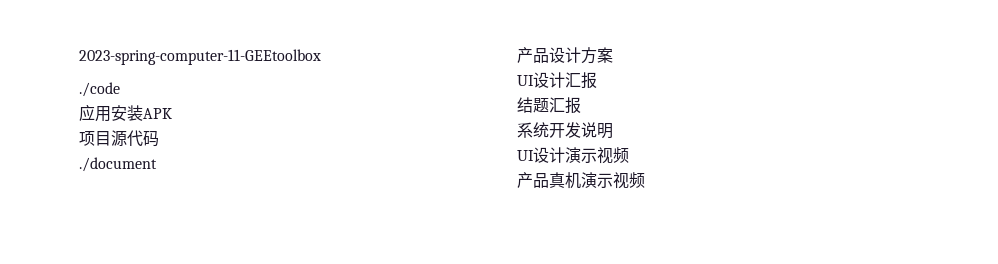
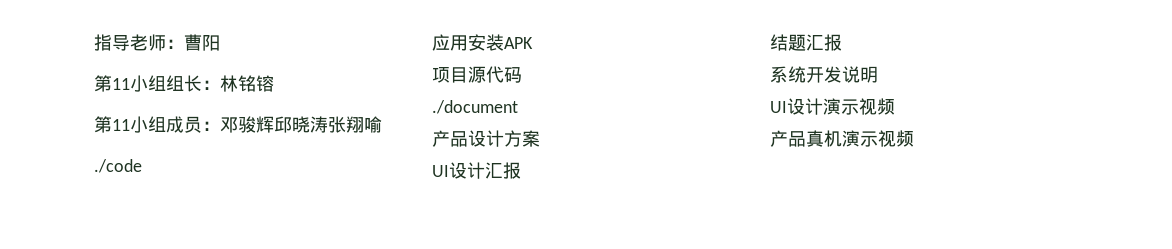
- 2023-spring-computer-11-GEEtoolbox
+ 指导老师：曹阳
+ 第11小组组长：林铭镕
+ 第11小组成员：邓骏辉邱晓涛张翔喻

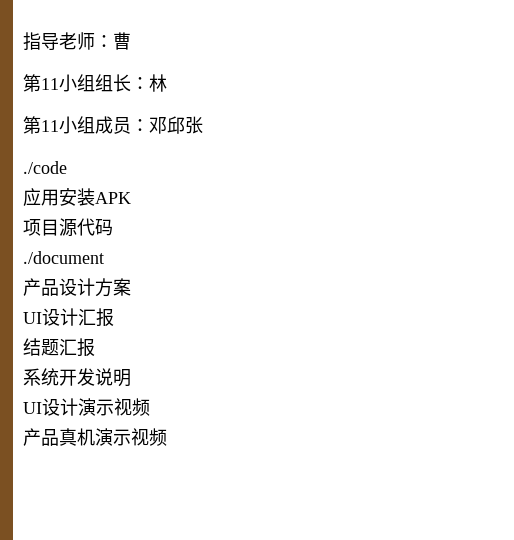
- 指导老师：曹阳
+ 指导老师：曹
- 第11小组组长：林铭镕
+ 第11小组组长：林
- 第11小组成员：邓骏辉邱晓涛张翔喻
+ 第11小组成员：邓邱张

